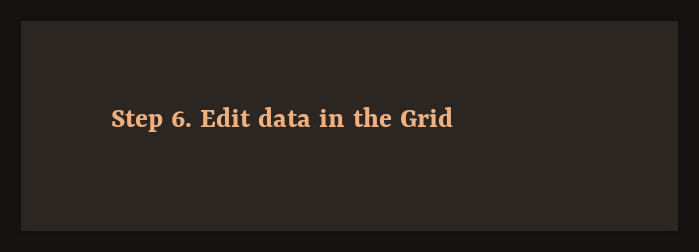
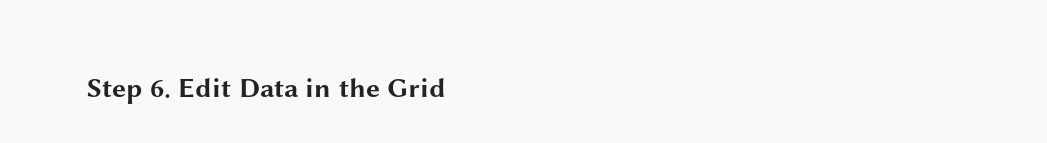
- Step 6. Edit data in the Grid
+ Step 6. Edit Data in the Grid

